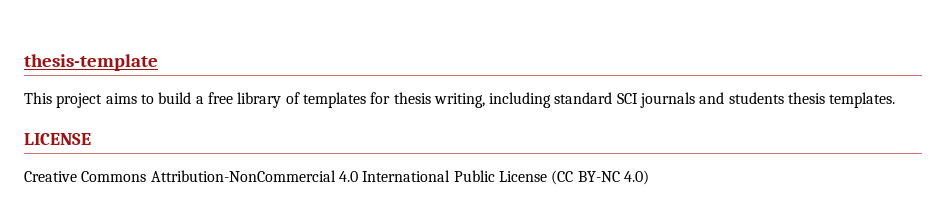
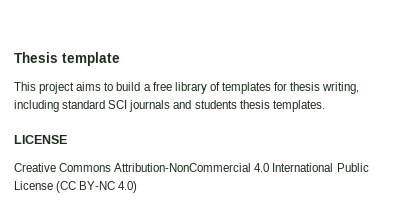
- thesis-template
+ Thesis template

